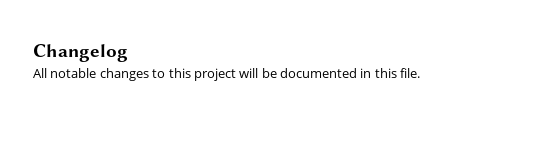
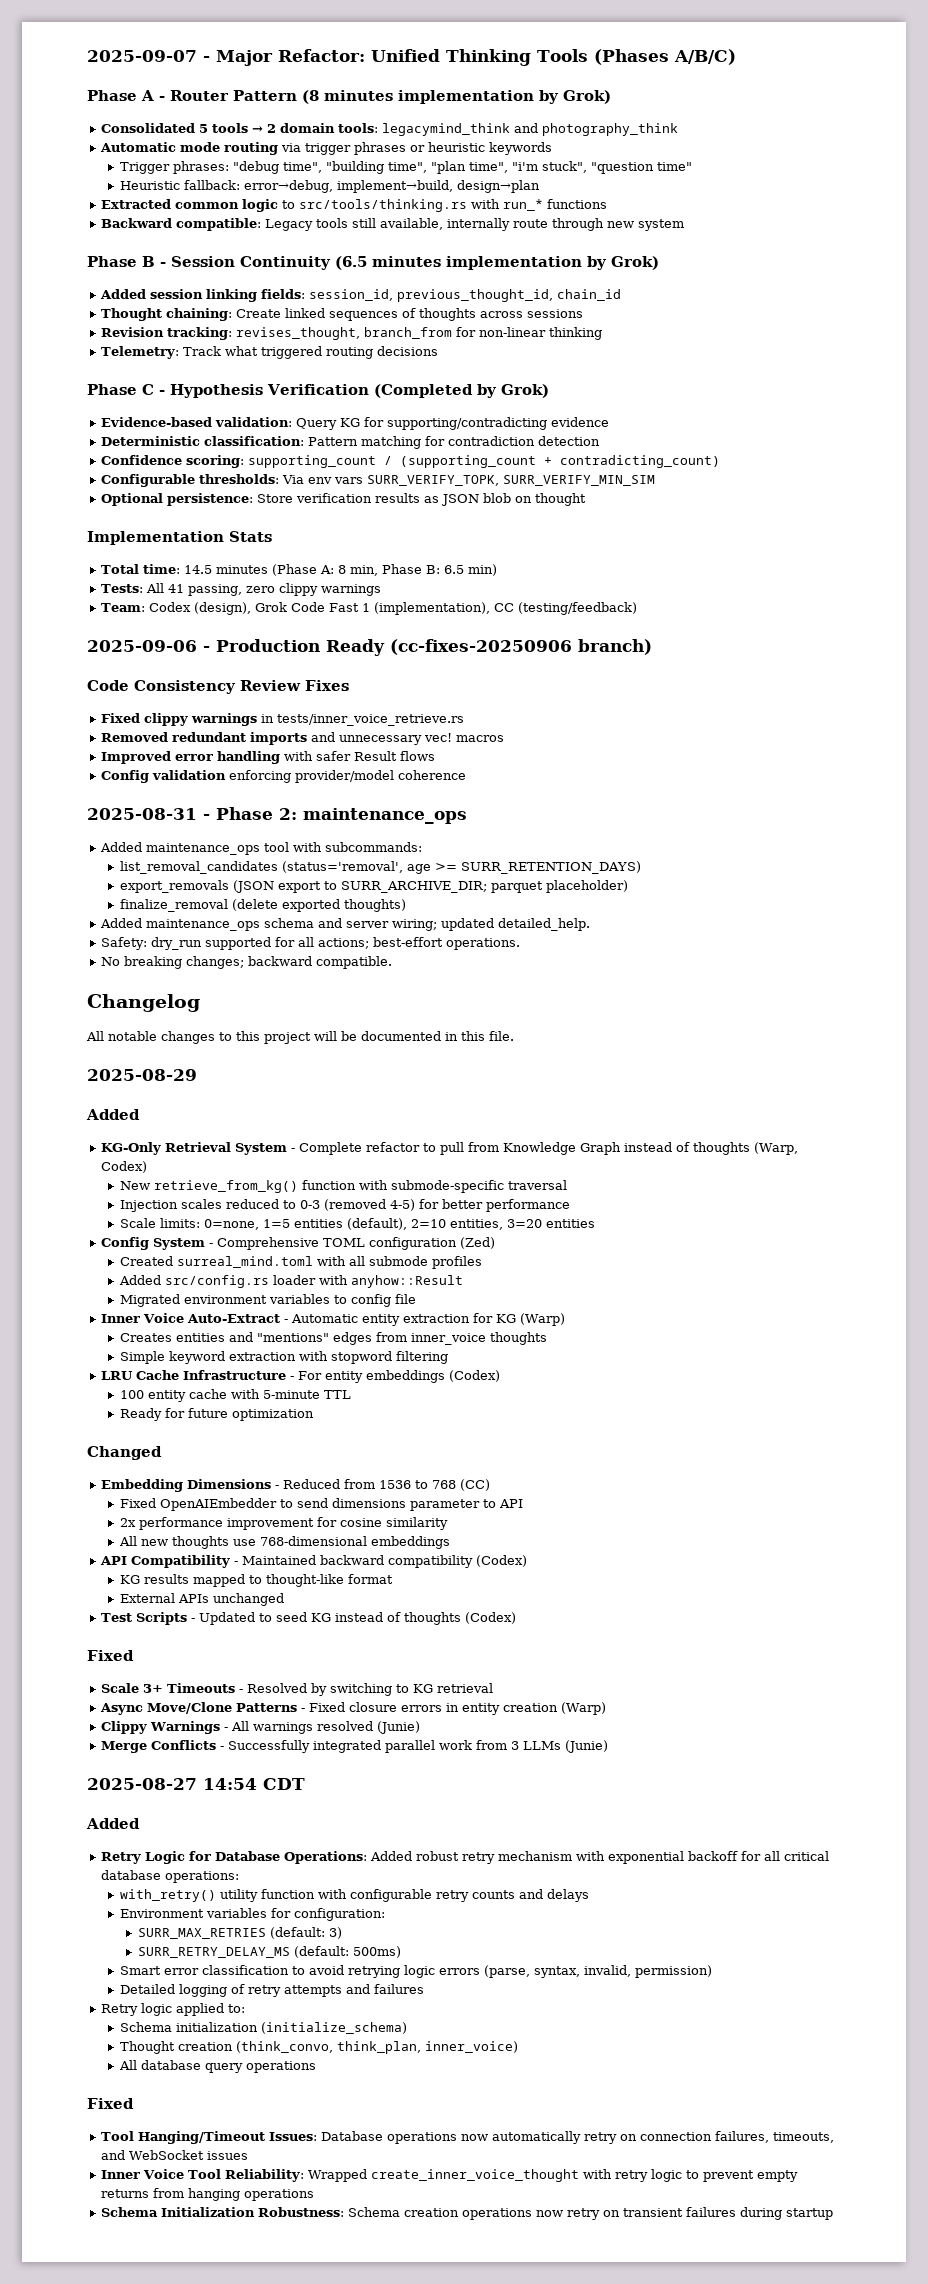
+ 2025-09-07 - Major Refactor: Unified Thinking Tools (Phases A/B/C)
+ Phase A - Router Pattern (8 minutes implementation by Grok)
+ Consolidated 5 tools → 2 domain tools: legacymind_think and photography_think
+ Automatic mode routing via trigger phrases or heuristic keywords
+ Trigger phrases: "debug time", "building time", "plan time", "i'm stuck", "question time"
+ Heuristic fallback: error→debug, implement→build, design→plan
+ Extracted common logic to src/tools/thinking.rs with run_* functions
+ Backward compatible: Legacy tools still available, internally route through new system
+ Phase B - Session Continuity (6.5 minutes implementation by Grok)
+ Added session linking fields: session_id, previous_thought_id, chain_id
+ Thought chaining: Create linked sequences of thoughts across sessions
+ Revision tracking: revises_thought, branch_from for non-linear thinking
+ Telemetry: Track what triggered routing decisions
+ Phase C - Hypothesis Verification (Completed by Grok)
+ Evidence-based validation: Query KG for supporting/contradicting evidence
+ Deterministic classification: Pattern matching for contradiction detection
+ Confidence scoring: supporting_count / (supporting_count + contradicting_count)
+ Configurable thresholds: Via env vars SURR_VERIFY_TOPK, SURR_VERIFY_MIN_SIM
+ Optional persistence: Store verification results as JSON blob on thought
+ Implementation Stats
+ Total time: 14.5 minutes (Phase A: 8 min, Phase B: 6.5 min)
+ Tests: All 41 passing, zero clippy warnings
+ Team: Codex (design), Grok Code Fast 1 (implementation), CC (testing/feedback)
+ 2025-09-06 - Production Ready (cc-fixes-20250906 branch)
+ Code Consistency Review Fixes
+ Fixed clippy warnings in tests/inner_voice_retrieve.rs
+ Removed redundant imports and unnecessary vec! macros
+ Improved error handling with safer Result flows
+ Config validation enforcing provider/model coherence
+ 2025-08-31 - Phase 2: maintenance_ops
+ Added maintenance_ops tool with subcommands:
+ list_removal_candidates (status='removal', age >= SURR_RETENTION_DAYS)
+ export_removals (JSON export to SURR_ARCHIVE_DIR; parquet placeholder)
+ finalize_removal (delete exported thoughts)
+ Added maintenance_ops schema and server wiring; updated detailed_help.
+ Safety: dry_run supported for all actions; best-effort operations.
+ No breaking changes; backward compatible.
+ 2025-08-29
+ Added
+ KG-Only Retrieval System - Complete refactor to pull from Knowledge Graph instead of thoughts (Warp, Codex)
+ New retrieve_from_kg() function with submode-specific traversal
+ Injection scales reduced to 0-3 (removed 4-5) for better performance
+ Scale limits: 0=none, 1=5 entities (default), 2=10 entities, 3=20 entities
+ Config System - Comprehensive TOML configuration (Zed)
+ Created surreal_mind.toml with all submode profiles
+ Added src/config.rs loader with anyhow::Result
+ Migrated environment variables to config file
+ Inner Voice Auto-Extract - Automatic entity extraction for KG (Warp)
+ Creates entities and "mentions" edges from inner_voice thoughts
+ Simple keyword extraction with stopword filtering
+ LRU Cache Infrastructure - For entity embeddings (Codex)
+ 100 entity cache with 5-minute TTL
+ Ready for future optimization
+ Changed
+ Embedding Dimensions - Reduced from 1536 to 768 (CC)
+ Fixed OpenAIEmbedder to send dimensions parameter to API
+ 2x performance improvement for cosine similarity
+ All new thoughts use 768-dimensional embeddings
+ API Compatibility - Maintained backward compatibility (Codex)
+ KG results mapped to thought-like format
+ External APIs unchanged
+ Test Scripts - Updated to seed KG instead of thoughts (Codex)
+ Fixed
+ Scale 3+ Timeouts - Resolved by switching to KG retrieval
+ Async Move/Clone Patterns - Fixed closure errors in entity creation (Warp)
+ Clippy Warnings - All warnings resolved (Junie)
+ Merge Conflicts - Successfully integrated parallel work from 3 LLMs (Junie)
+ 2025-08-27 14:54 CDT
+ Added
+ Retry Logic for Database Operations: Added robust retry mechanism with exponential backoff for all critical database operations:
+ with_retry() utility function with configurable retry counts and delays
+ Environment variables for configuration:
+ SURR_MAX_RETRIES (default: 3)
+ SURR_RETRY_DELAY_MS (default: 500ms)
+ Smart error classification to avoid retrying logic errors (parse, syntax, invalid, permission)
+ Detailed logging of retry attempts and failures
+ Retry logic applied to:
+ Schema initialization (initialize_schema)
+ Thought creation (think_convo, think_plan, inner_voice)
+ All database query operations
+ Fixed
+ Tool Hanging/Timeout Issues: Database operations now automatically retry on connection failures, timeouts, and WebSocket issues
+ Inner Voice Tool Reliability: Wrapped create_inner_voice_thought with retry logic to prevent empty returns from hanging operations
+ Schema Initialization Robustness: Schema creation operations now retry on transient failures during startup

